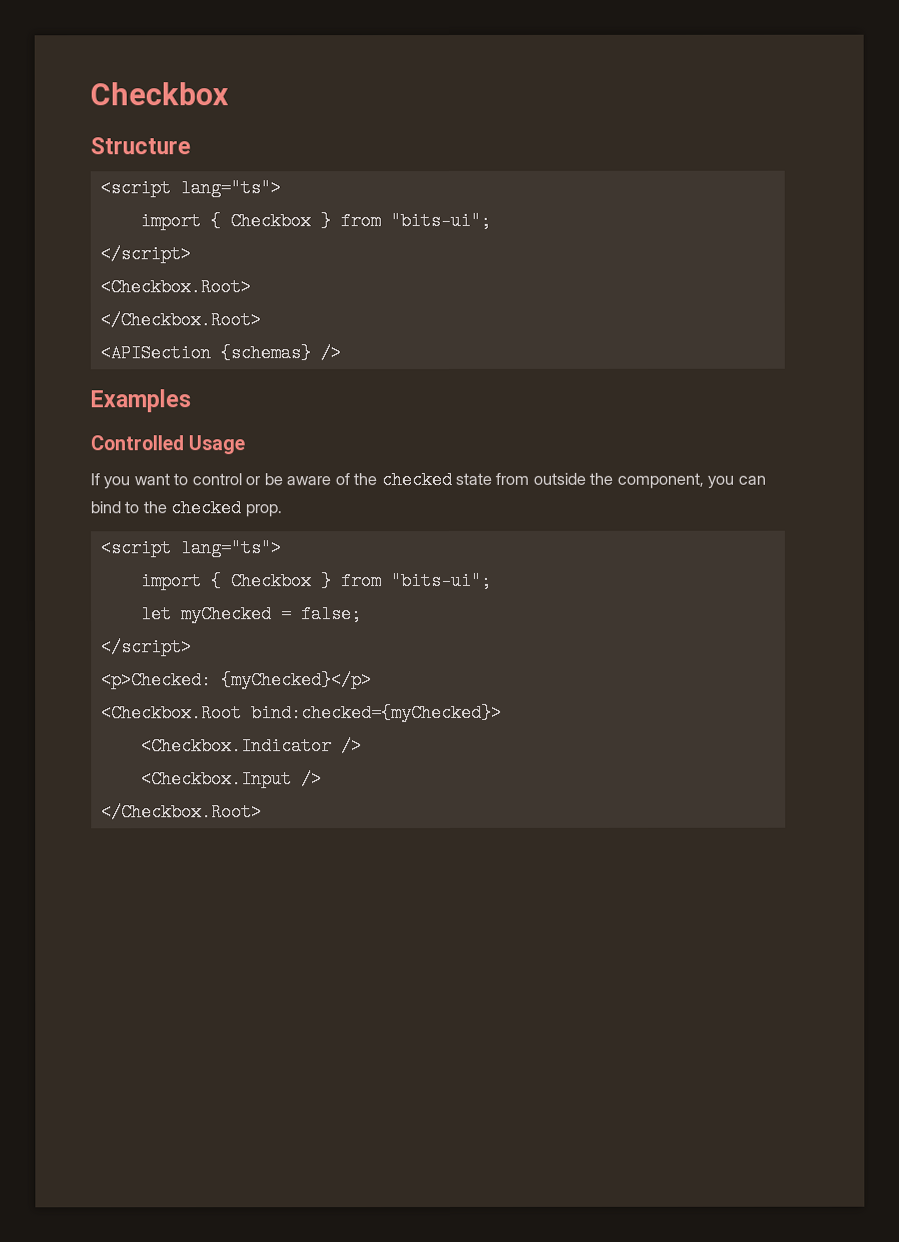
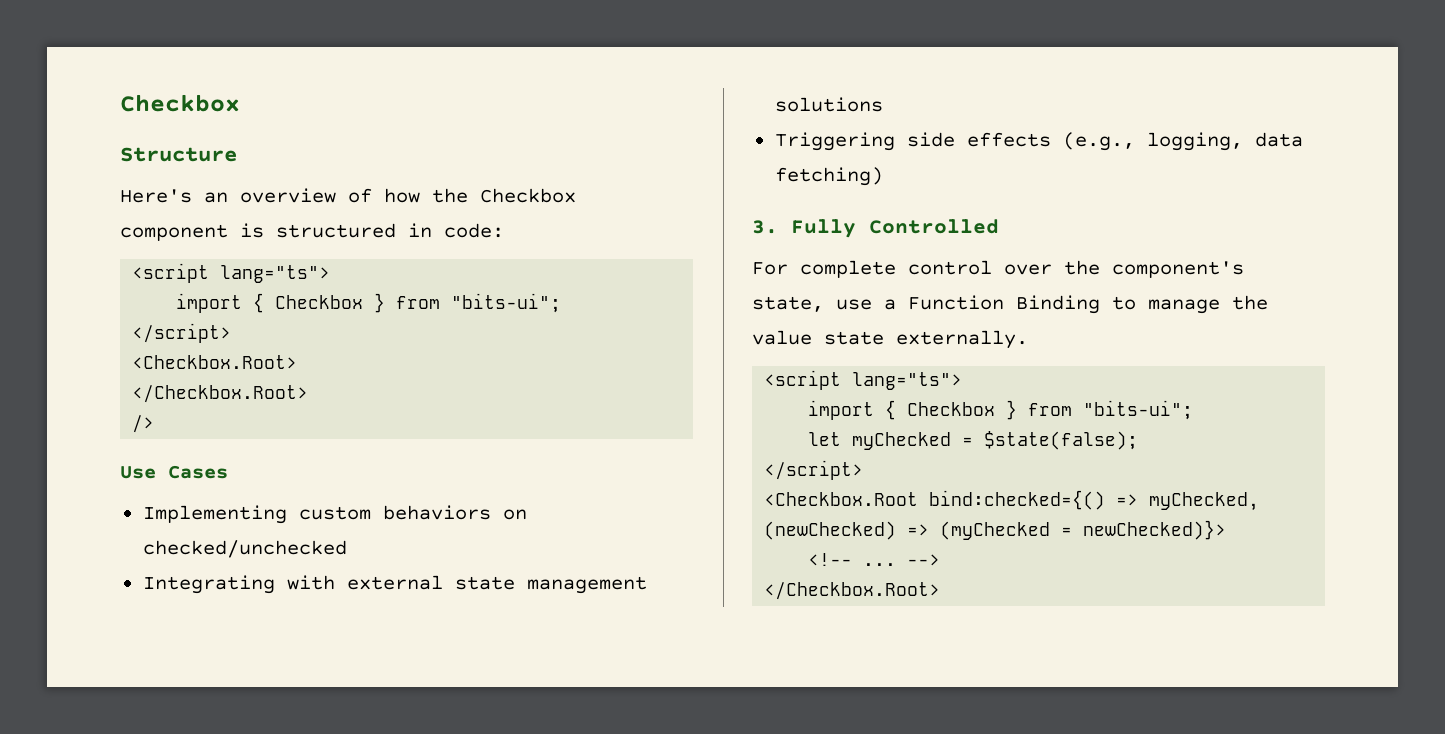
+ Here's an overview of how the Checkbox component is structured in code:
- <APISection {schemas} />
- Examples
- Controlled Usage
- If you want to control or be aware of the checked state from outside the component, you can bind to the checked prop.
+ />
+ Use Cases
+ Implementing custom behaviors on checked/unchecked
+ Integrating with external state management solutions
+ Triggering side effects (e.g., logging, data fetching)
+ 3. Fully Controlled
+ For complete control over the component's state, use a Function Binding to manage the value state externally.
- let myChecked = false;
+ let myChecked = $state(false);
  </script>
- <p>Checked: {myChecked}</p>
- <Checkbox.Root bind:checked={myChecked}>
- <Checkbox.Indicator />
- <Checkbox.Input />
+ <Checkbox.Root bind:checked={() => myChecked, (newChecked) => (myChecked = newChecked)}>
+ <!-- ... -->

